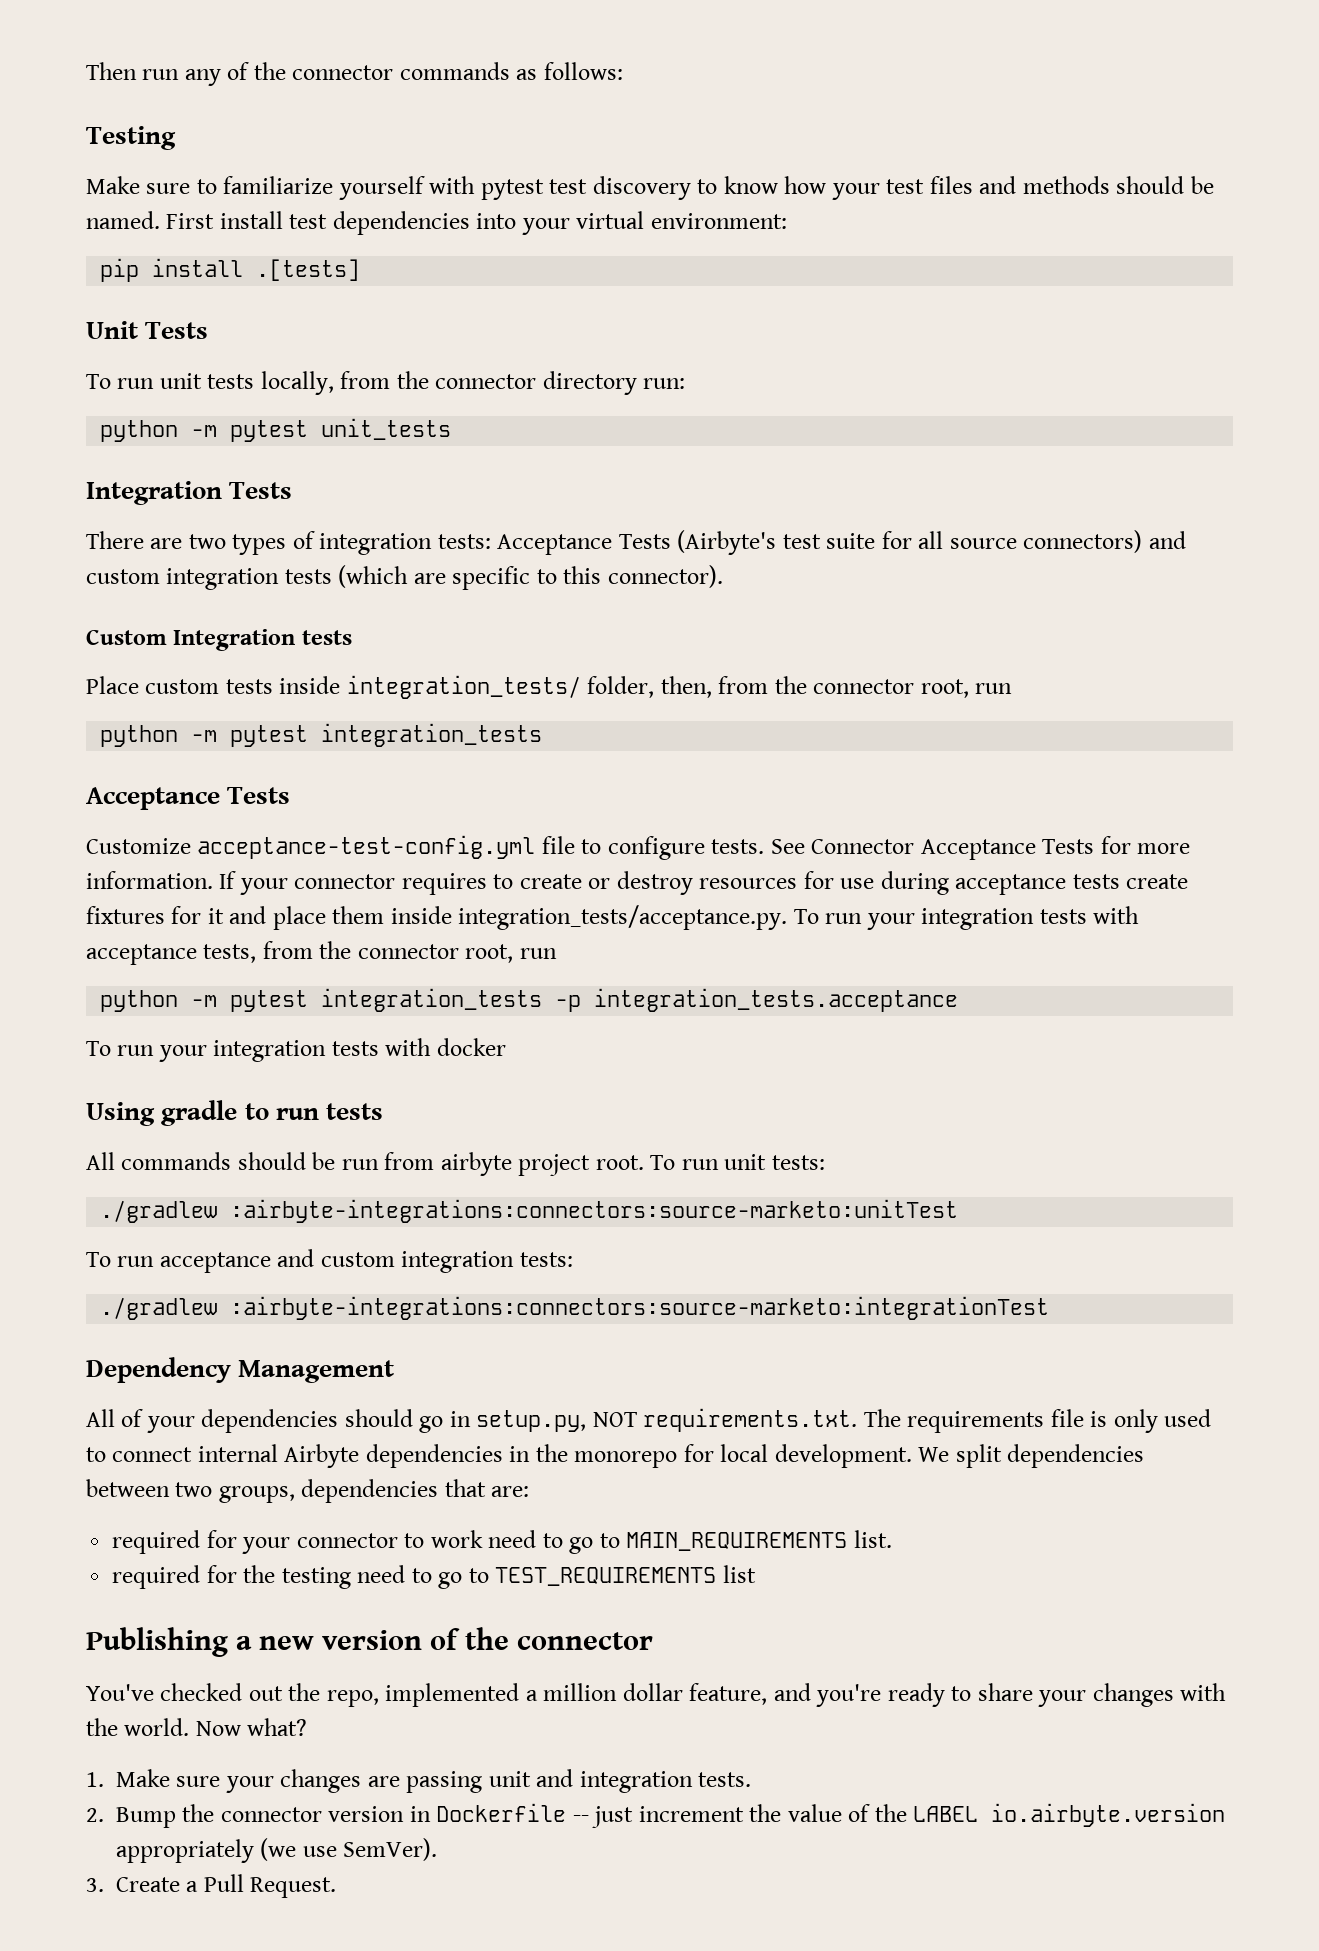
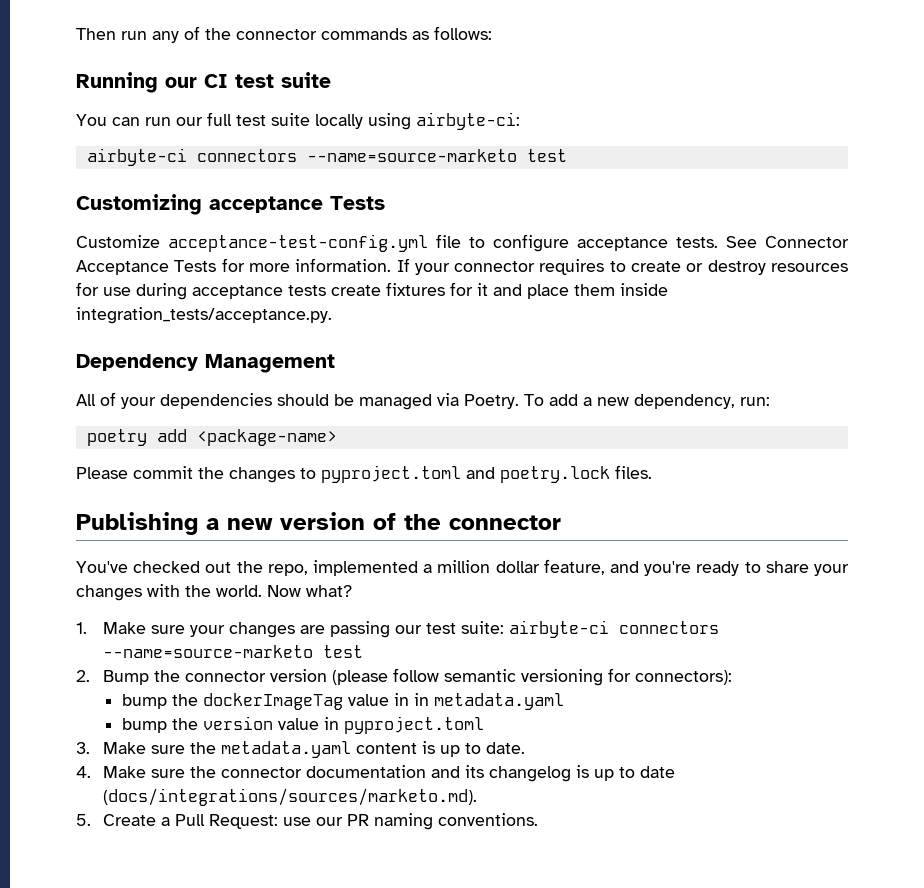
- Testing
- Make sure to familiarize yourself with pytest test discovery to know how your test files and methods should be named. First install test dependencies into your virtual environment:
- pip install .[tests]
- Unit Tests
- To run unit tests locally, from the connector directory run:
- python -m pytest unit_tests
- Integration Tests
- There are two types of integration tests: Acceptance Tests (Airbyte's test suite for all source connectors) and custom integration tests (which are specific to this connector).
- Custom Integration tests
- Place custom tests inside integration_tests/ folder, then, from the connector root, run
- python -m pytest integration_tests
- Acceptance Tests
+ Running our CI test suite
+ You can run our full test suite locally using airbyte-ci:
+ airbyte-ci connectors --name=source-marketo test
+ Customizing acceptance Tests
- Customize acceptance-test-config.yml file to configure tests.
+ Customize acceptance-test-config.yml file to configure acceptance tests.
- If your connector requires to create or destroy resources for use during acceptance tests create fixtures for it and place them inside integration_tests/acceptance.py. To run your integration tests with acceptance tests, from the connector root, run
- python -m pytest integration_tests -p integration_tests.acceptance
- To run your integration tests with docker
- Using gradle to run tests
- All commands should be run from airbyte project root. To run unit tests:
- ./gradlew :airbyte-integrations:connectors:source-marketo:unitTest
- To run acceptance and custom integration tests:
- ./gradlew :airbyte-integrations:connectors:source-marketo:integrationTest
+ If your connector requires to create or destroy resources for use during acceptance tests create fixtures for it and place them inside integration_tests/acceptance.py.
- All of your dependencies should go in setup.py, NOT requirements.txt. The requirements file is only used to connect internal Airbyte dependencies in the monorepo for local development. We split dependencies between two groups, dependencies that are:
- required for your connector to work need to go to MAIN_REQUIREMENTS list.
- required for the testing need to go to TEST_REQUIREMENTS list
+ All of your dependencies should be managed via Poetry. To add a new dependency, run:
+ poetry add <package-name>
+ Please commit the changes to pyproject.toml and poetry.lock files.
- 1. Make sure your changes are passing unit and integration tests.
+ 1. Make sure your changes are passing our test suite: airbyte-ci connectors --name=source-marketo test
- 2. Bump the connector version in Dockerfile -- just increment the value of the LABEL io.airbyte.version appropriately (we use SemVer).
- 3. Create a Pull Request.
+ 2. Bump the connector version (please follow semantic versioning for connectors):
+ bump the dockerImageTag value in in metadata.yaml
+ bump the version value in pyproject.toml
+ 3. Make sure the metadata.yaml content is up to date.
+ 4. Make sure the connector documentation and its changelog is up to date (docs/integrations/sources/marketo.md).
+ 5. Create a Pull Request: use our PR naming conventions.

